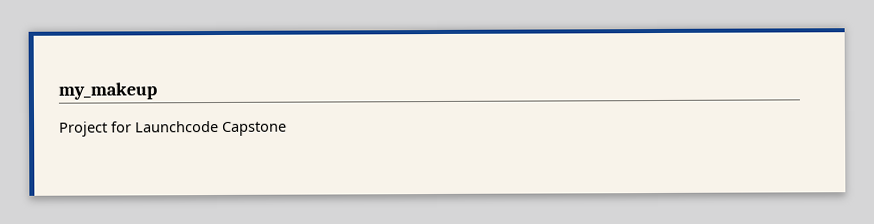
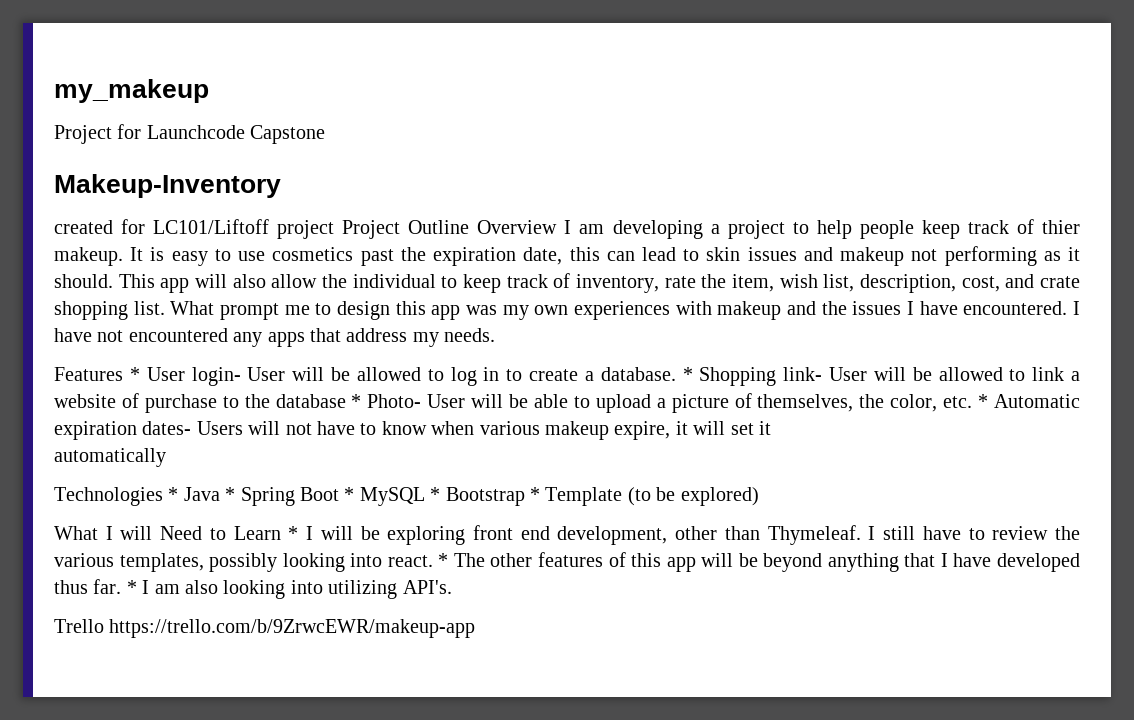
+ Makeup-Inventory
+ created for LC101/Liftoff project Project Outline Overview I am developing a project to help people keep track of thier makeup. It is easy to use cosmetics past the expiration date, this can lead to skin issues and makeup not performing as it should. This app will also allow the individual to keep track of inventory, rate the item, wish list, description, cost, and crate shopping list. What prompt me to design this app was my own experiences with makeup and the issues I have encountered. I have not encountered any apps that address my needs.
+ Features * User login- User will be allowed to log in to create a database. * Shopping link- User will be allowed to link a website of purchase to the database * Photo- User will be able to upload a picture of themselves, the color, etc. * Automatic expiration dates- Users will not have to know when various makeup expire, it will set it
+ automatically
+ Technologies * Java * Spring Boot * MySQL * Bootstrap * Template (to be explored)
+ What I will Need to Learn * I will be exploring front end development, other than Thymeleaf. I still have to review the various templates, possibly looking into react. * The other features of this app will be beyond anything that I have developed thus far. * I am also looking into utilizing API's.
+ Trello https://trello.com/b/9ZrwcEWR/makeup-app

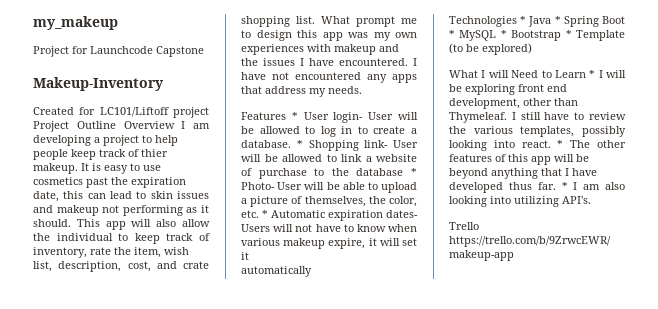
- created for LC101/Liftoff project Project Outline Overview I am developing a project to help people keep track of thier makeup.
+ Created for LC101/Liftoff project Project Outline Overview I am developing a project to help people keep track of thier makeup.

